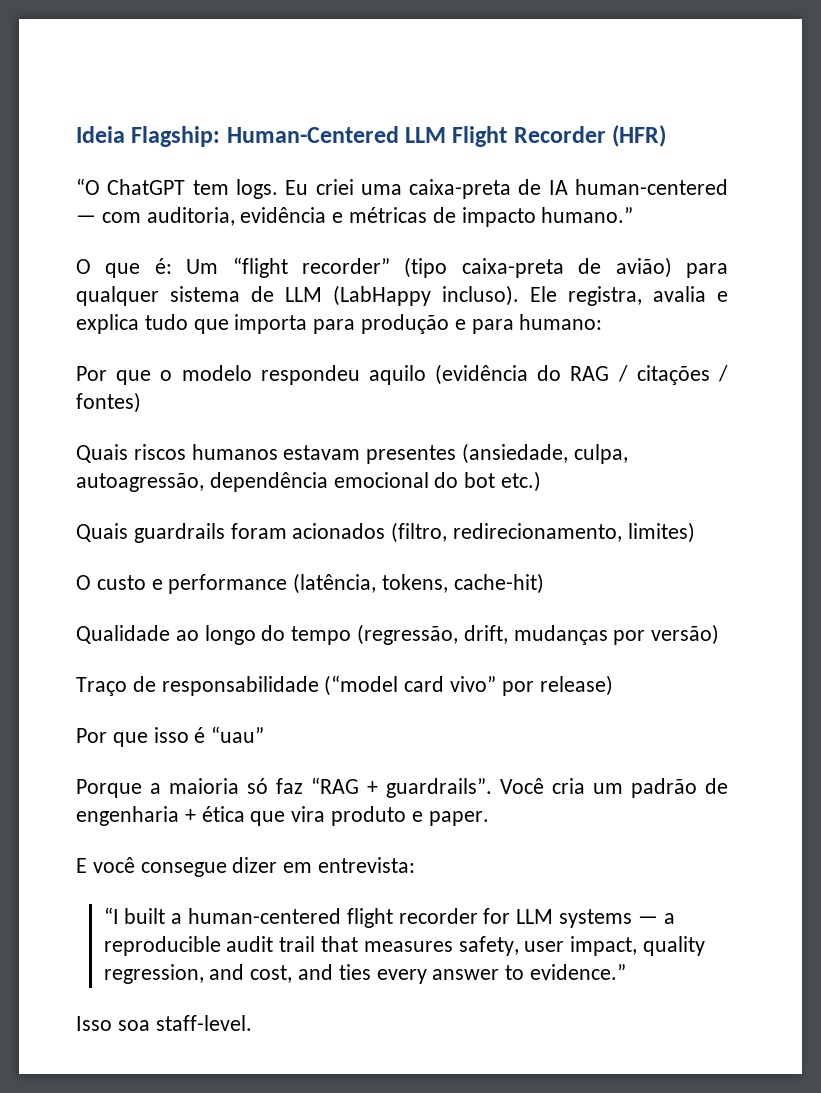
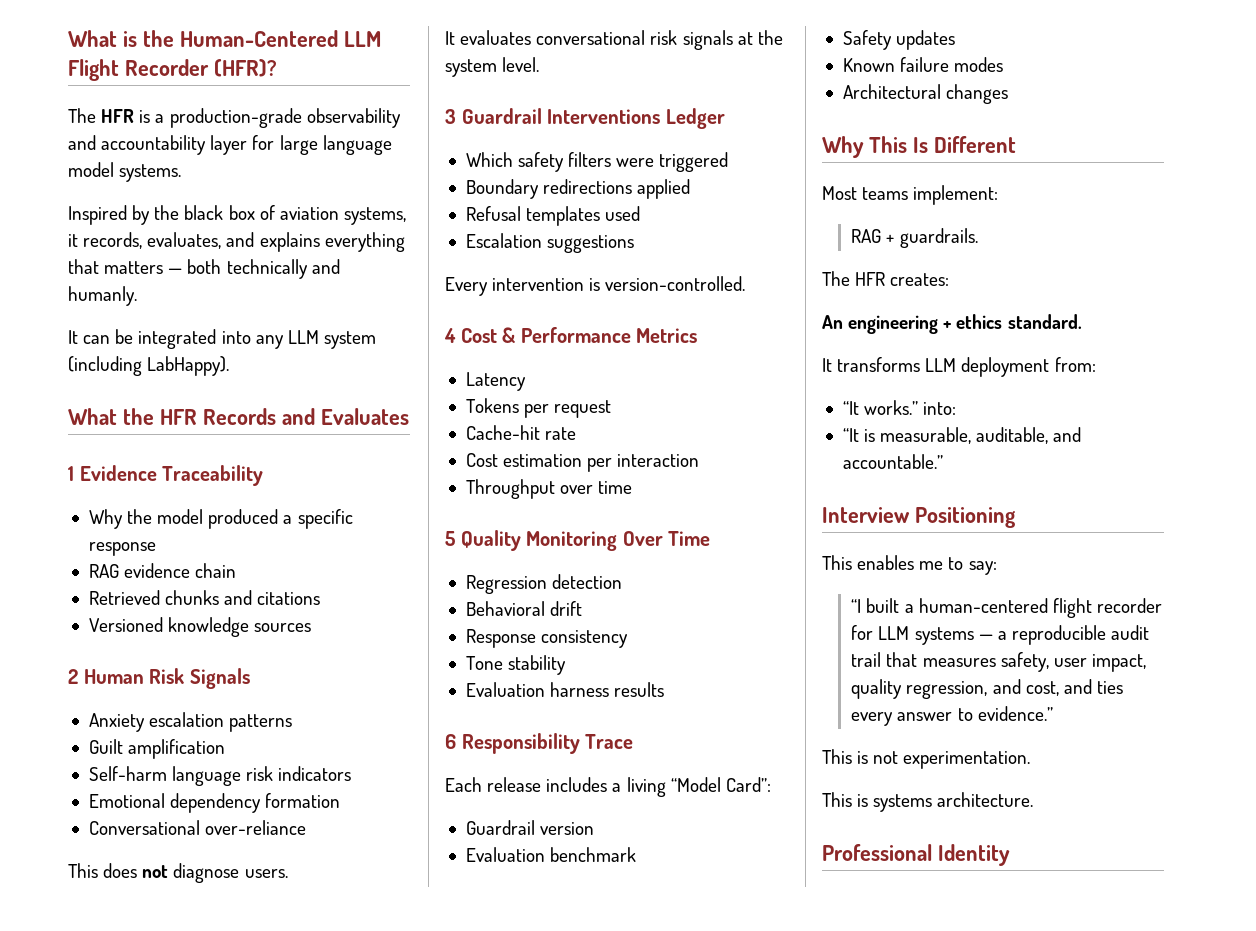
- Ideia Flagship: Human-Centered LLM Flight Recorder (HFR)
- “O ChatGPT tem logs. Eu criei uma caixa-preta de IA human-centered — com auditoria, evidência e métricas de impacto humano.”
- O que é: Um “flight recorder” (tipo caixa-preta de avião) para qualquer sistema de LLM (LabHappy incluso). Ele registra, avalia e explica tudo que importa para produção e para humano:
- Por que o modelo respondeu aquilo (evidência do RAG / citações / fontes)
- Quais riscos humanos estavam presentes (ansiedade, culpa, autoagressão, dependência emocional do bot etc.)
- Quais guardrails foram acionados (filtro, redirecionamento, limites)
- O custo e performance (latência, tokens, cache-hit)
- Qualidade ao longo do tempo (regressão, drift, mudanças por versão)
- Traço de responsabilidade (“model card vivo” por release)
- Por que isso é “uau”
- Porque a maioria só faz “RAG + guardrails”. Você cria um padrão de engenharia + ética que vira produto e paper.
- E você consegue dizer em entrevista:
+ What is the Human-Centered LLM Flight Recorder (HFR)?
+ The HFR is a production-grade observability and accountability layer for large language model systems.
+ Inspired by the black box of aviation systems, it records, evaluates, and explains everything that matters — both technically and humanly.
+ It can be integrated into any LLM system (including LabHappy).
+ What the HFR Records and Evaluates
+ 1 Evidence Traceability
+ Why the model produced a specific response
+ RAG evidence chain
+ Retrieved chunks and citations
+ Versioned knowledge sources
+ 2 Human Risk Signals
+ Anxiety escalation patterns
+ Guilt amplification
+ Self-harm language risk indicators
+ Emotional dependency formation
+ Conversational over-reliance
+ This does not diagnose users.
+ It evaluates conversational risk signals at the system level.
+ 3 Guardrail Interventions Ledger
+ Which safety filters were triggered
+ Boundary redirections applied
+ Refusal templates used
+ Escalation suggestions
+ Every intervention is version-controlled.
+ 4 Cost & Performance Metrics
+ Latency
+ Tokens per request
+ Cache-hit rate
+ Cost estimation per interaction
+ Throughput over time
+ 5 Quality Monitoring Over Time
+ Regression detection
+ Behavioral drift
+ Response consistency
+ Tone stability
+ Evaluation harness results
+ 6 Responsibility Trace
+ Each release includes a living “Model Card”:
+ Guardrail version
+ Evaluation benchmark
+ Safety updates
+ Known failure modes
+ Architectural changes
+ Why This Is Different
+ Most teams implement:
+ RAG + guardrails.
+ The HFR creates:
+ An engineering + ethics standard.
+ It transforms LLM deployment from:
+ “It works.” into:
+ “It is measurable, auditable, and accountable.”
+ Interview Positioning
+ This enables me to say:
- Isso soa staff-level.
+ This is not experimentation.
+ This is systems architecture.
+ Professional Identity

